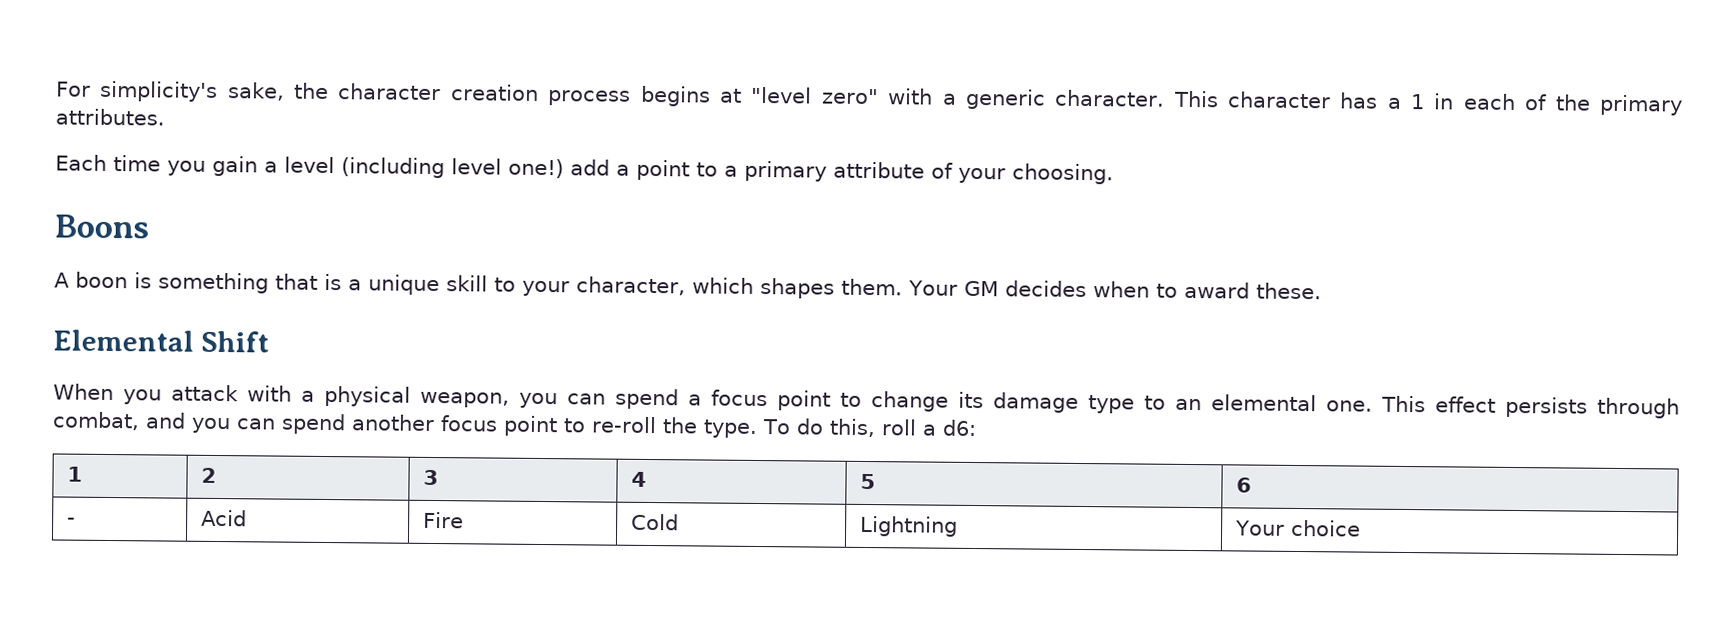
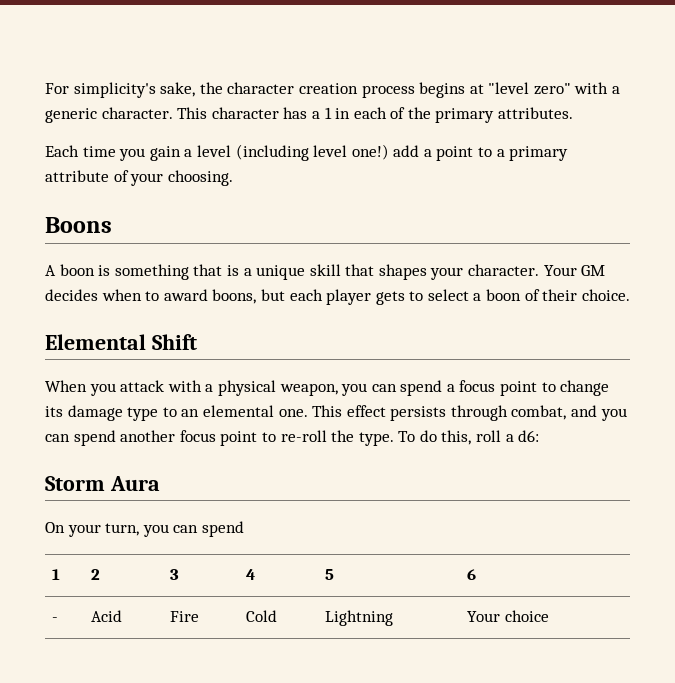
- A boon is something that is a unique skill to your character, which shapes them.
+ A boon is something that is a unique skill that shapes your character.
- Your GM decides when to award these.
+ Your GM decides when to award boons, but each player gets to select a boon of their choice.
+ Storm Aura
+ On your turn, you can spend

